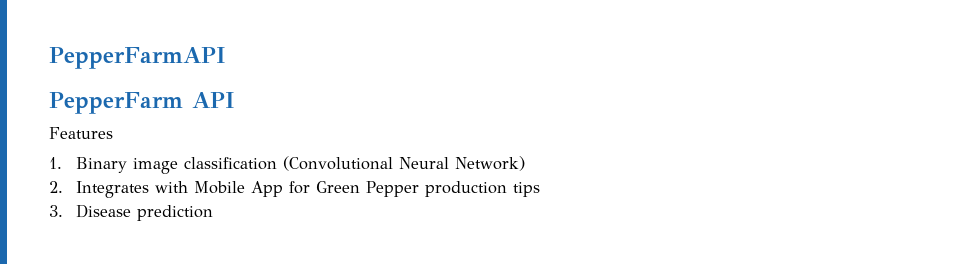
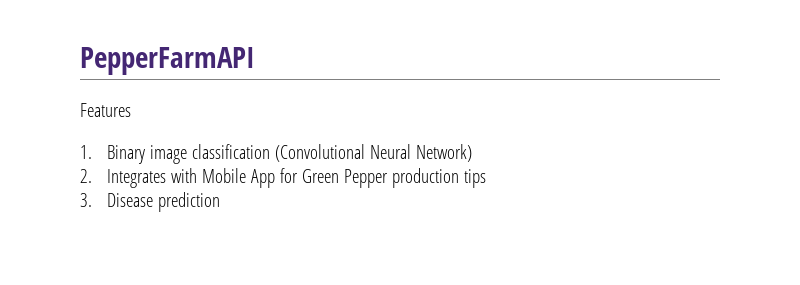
- PepperFarm API

